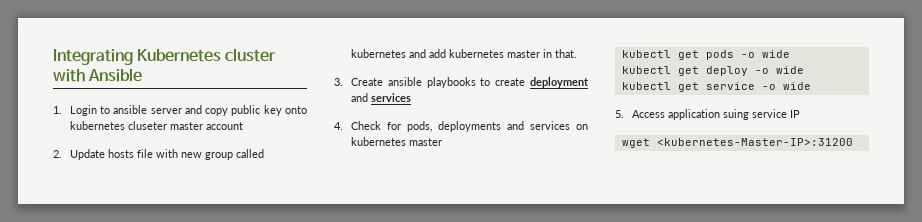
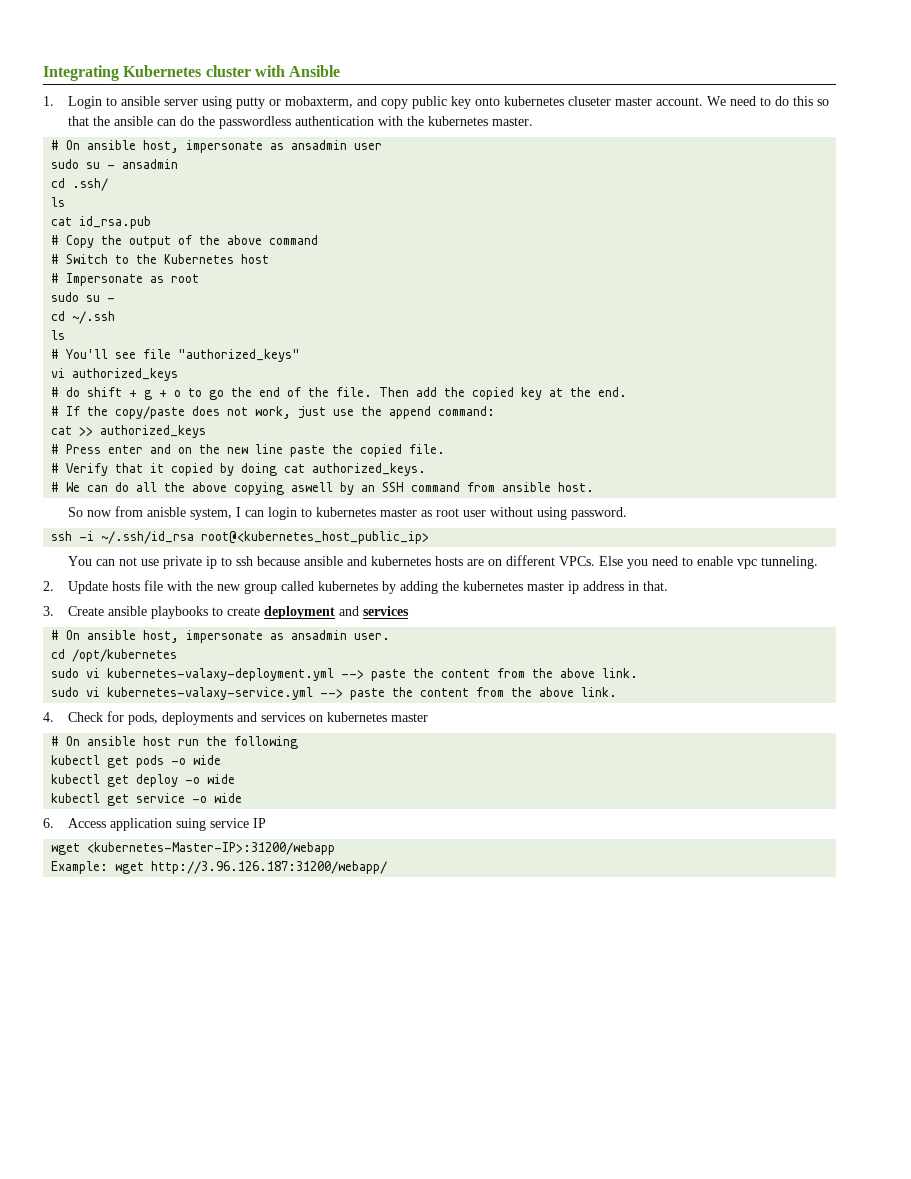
- 1. Login to ansible server and copy public key onto kubernetes cluseter master account
+ 1. Login to ansible server using putty or mobaxterm, and copy public key onto kubernetes cluseter master account. We need to do this so that the ansible can do the passwordless authentication with the kubernetes master.
+ # On ansible host, impersonate as ansadmin user
+ sudo su - ansadmin
+ cd .ssh/
+ ls
+ cat id_rsa.pub
+ # Copy the output of the above command
+ # Switch to the Kubernetes host
+ # Impersonate as root
+ sudo su -
+ cd ~/.ssh
+ ls
+ # You'll see file "authorized_keys"
+ vi authorized_keys
+ # do shift + g + o to go the end of the file. Then add the copied key at the end.
+ # If the copy/paste does not work, just use the append command:
+ cat >> authorized_keys
+ # Press enter and on the new line paste the copied file.
+ # Verify that it copied by doing cat authorized_keys.
+ # We can do all the above copying aswell by an SSH command from ansible host.
+ So now from anisble system, I can login to kubernetes master as root user without using password.
+ ssh -i ~/.ssh/id_rsa root@<kubernetes_host_public_ip>
+ You can not use private ip to ssh because ansible and kubernetes hosts are on different VPCs. Else you need to enable vpc tunneling.
- 2. Update hosts file with new group called kubernetes and add kubernetes master in that.
+ 2. Update hosts file with the new group called kubernetes by adding the kubernetes master ip address in that.
+ # On ansible host, impersonate as ansadmin user.
+ cd /opt/kubernetes
+ sudo vi kubernetes-valaxy-deployment.yml --> paste the content from the above link.
+ sudo vi kubernetes-valaxy-service.yml --> paste the content from the above link.
+ # On ansible host run the following
- 5. Access application suing service IP
+ 6. Access application suing service IP
- wget <kubernetes-Master-IP>:31200
+ wget <kubernetes-Master-IP>:31200/webapp
+ Example: wget http://3.96.126.187:31200/webapp/

